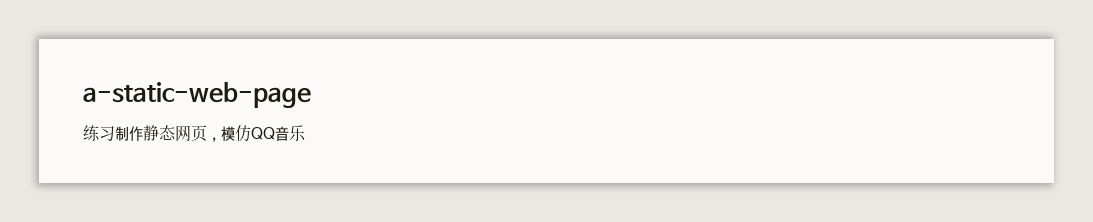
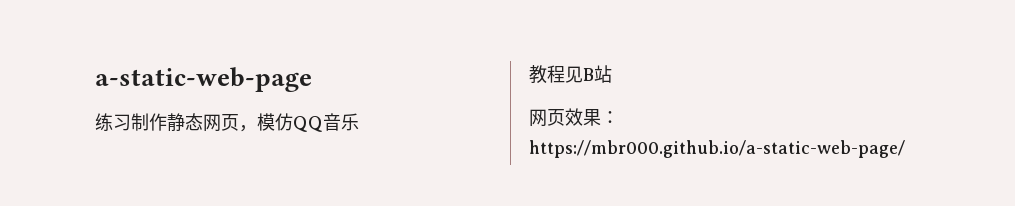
+ 教程见B站
+ 网页效果：https://mbr000.github.io/a-static-web-page/

